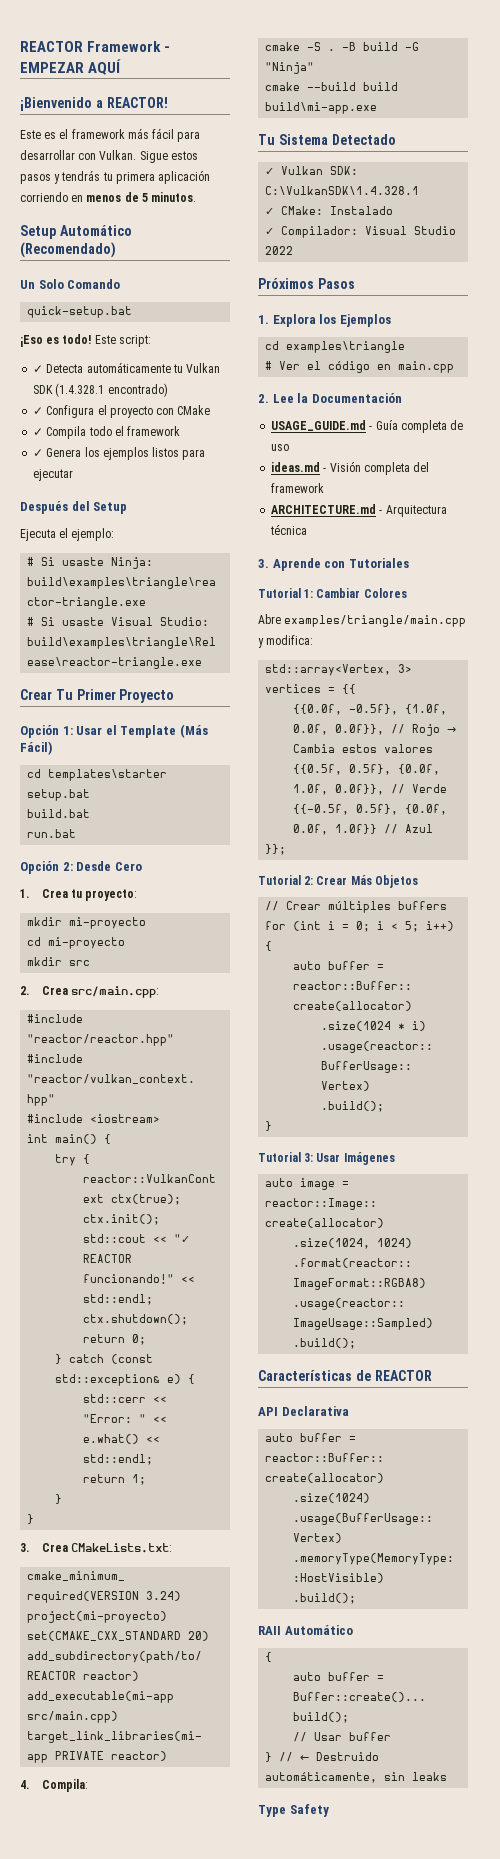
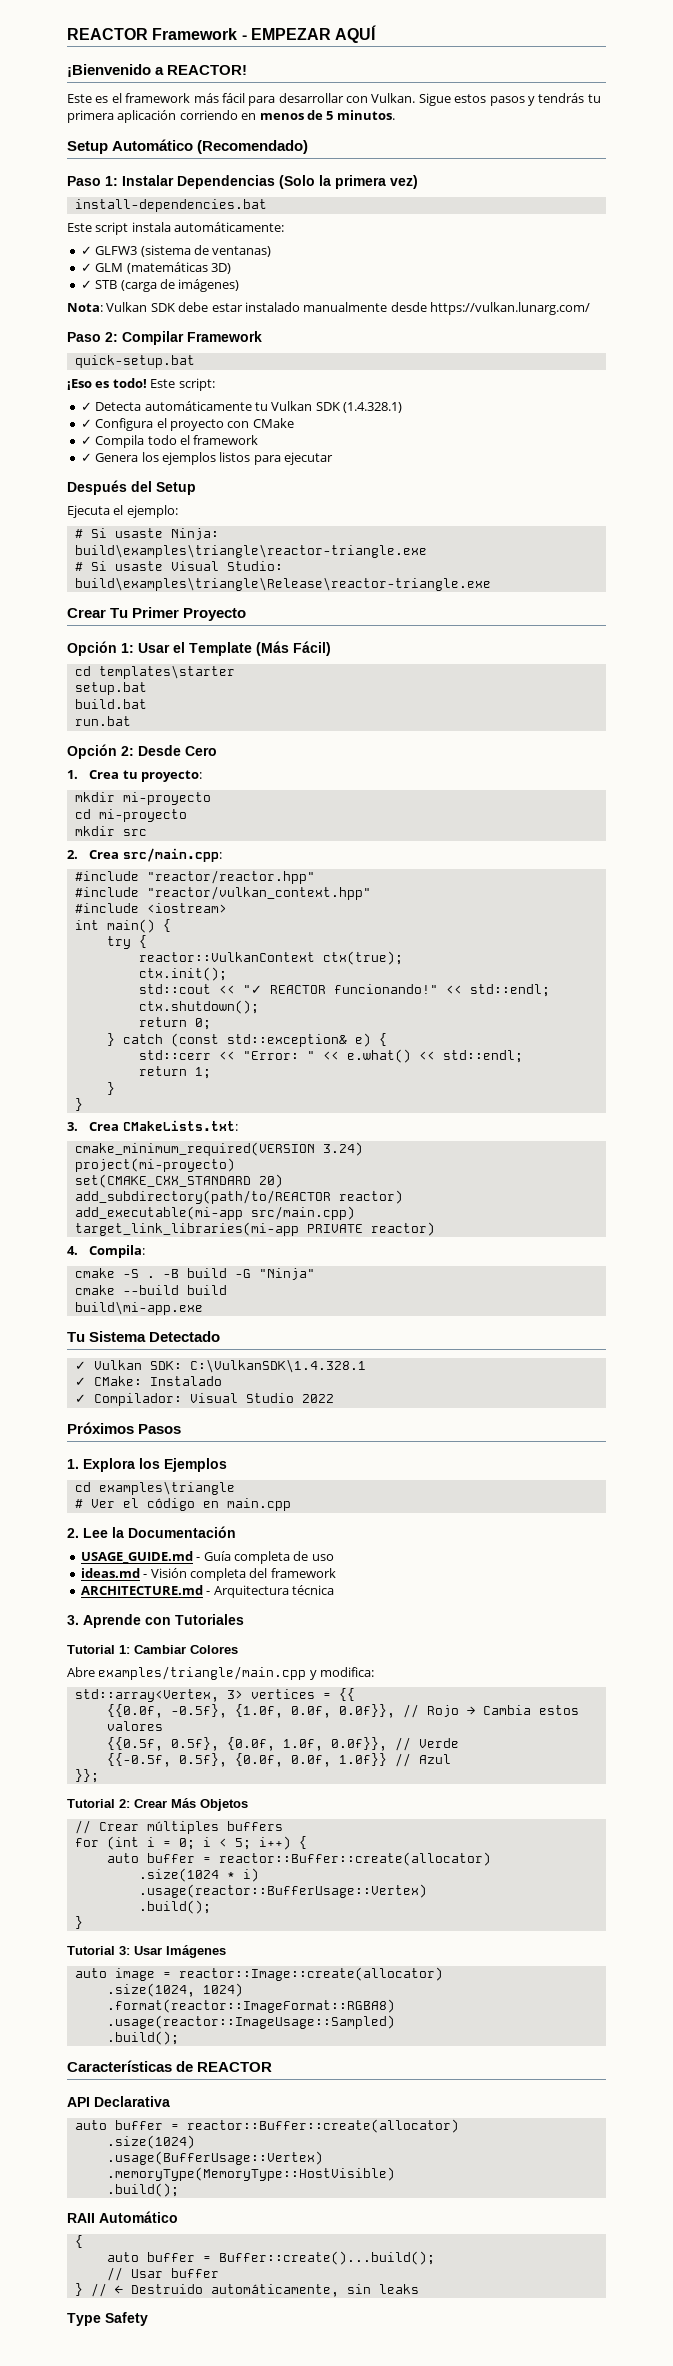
- Un Solo Comando
+ Paso 1: Instalar Dependencias (Solo la primera vez)
+ install-dependencies.bat
+ Este script instala automáticamente:
+ ✓ GLFW3 (sistema de ventanas)
+ ✓ GLM (matemáticas 3D)
+ ✓ STB (carga de imágenes)
+ Nota: Vulkan SDK debe estar instalado manualmente desde https://vulkan.lunarg.com/
+ Paso 2: Compilar Framework
- ✓ Detecta automáticamente tu Vulkan SDK (1.4.328.1 encontrado)
+ ✓ Detecta automáticamente tu Vulkan SDK (1.4.328.1)

